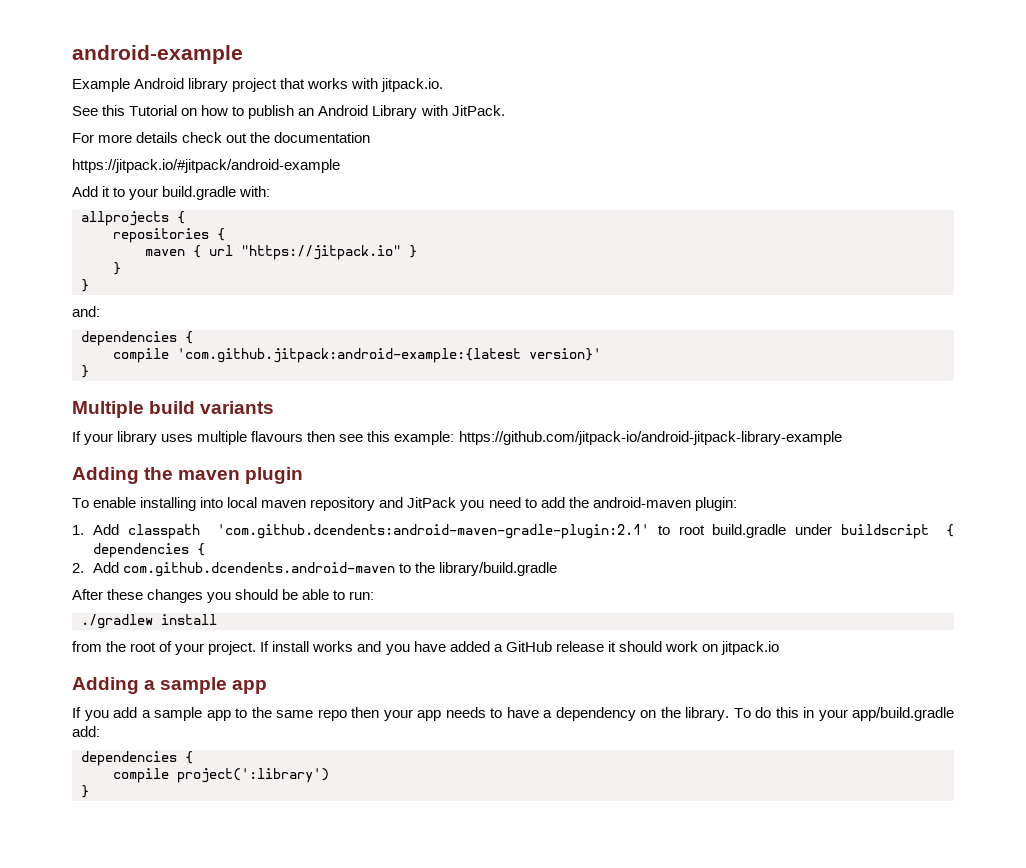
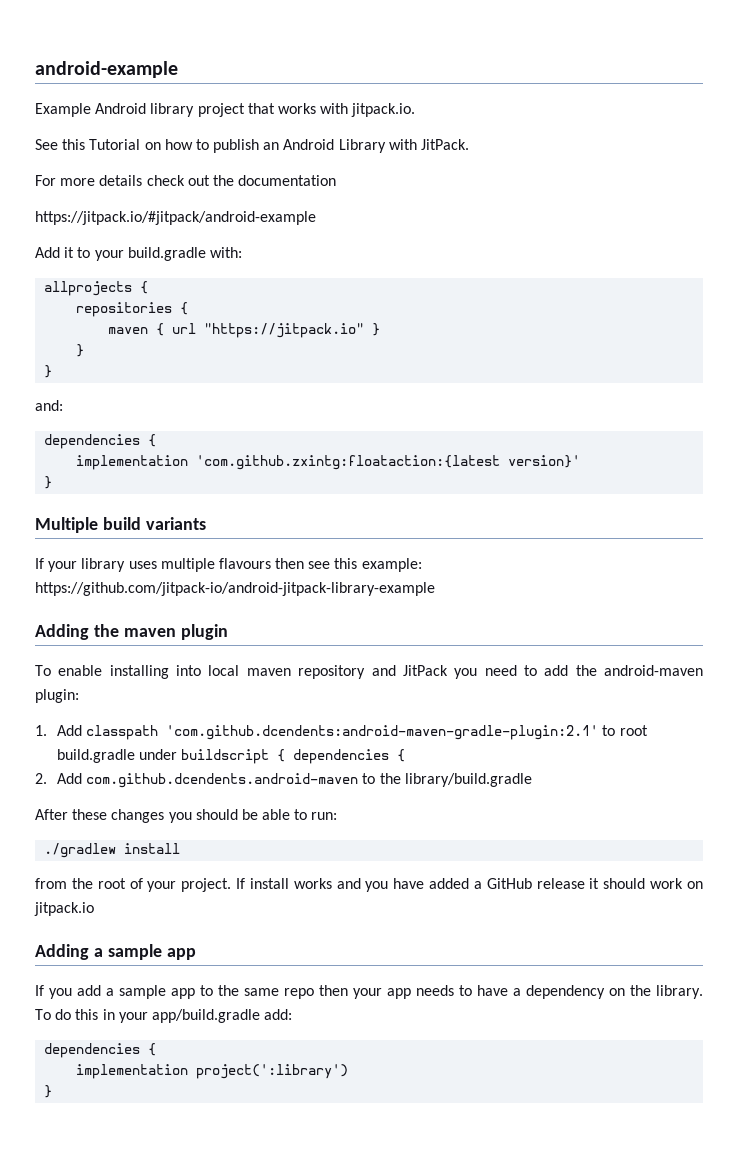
- compile 'com.github.jitpack:android-example:{latest version}'
+ implementation 'com.github.zxintg:floataction:{latest version}'
- compile project(':library')
+ implementation project(':library')

